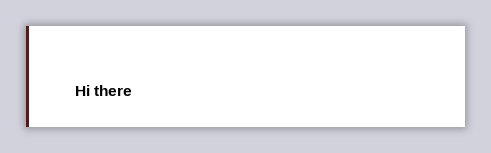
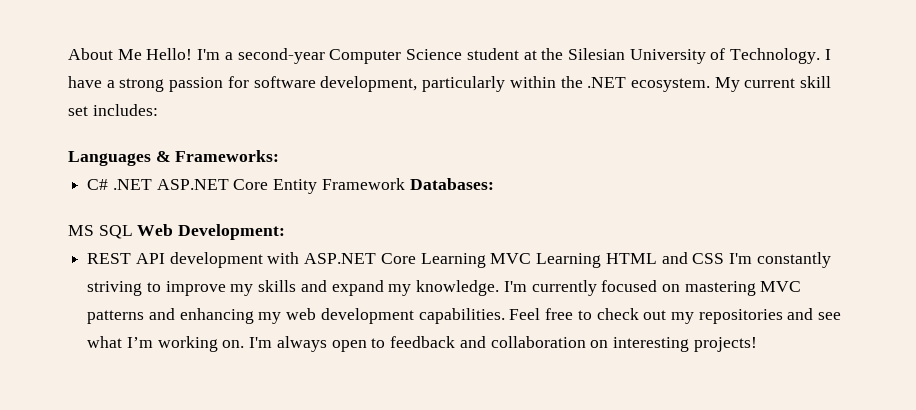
- Hi there
+ About Me Hello! I'm a second-year Computer Science student at the Silesian University of Technology. I have a strong passion for software development, particularly within the .NET ecosystem. My current skill set includes:
+ Languages & Frameworks:
+ C# .NET ASP.NET Core Entity Framework Databases:
+ MS SQL Web Development:
+ REST API development with ASP.NET Core Learning MVC Learning HTML and CSS I'm constantly striving to improve my skills and expand my knowledge. I'm currently focused on mastering MVC patterns and enhancing my web development capabilities. Feel free to check out my repositories and see what I’m working on. I'm always open to feedback and collaboration on interesting projects!

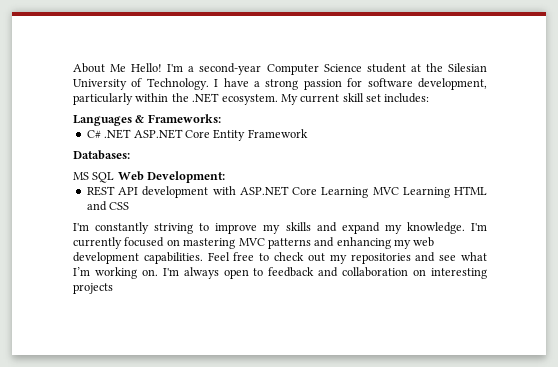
- C# .NET ASP.NET Core Entity Framework Databases:
+ C# .NET ASP.NET Core Entity Framework
+ Databases:
- REST API development with ASP.NET Core Learning MVC Learning HTML and CSS I'm constantly striving to improve my skills and expand my knowledge.
+ REST API development with ASP.NET Core Learning MVC Learning HTML and CSS
+ I'm constantly striving to improve my skills and expand my knowledge.
- I'm always open to feedback and collaboration on interesting projects!
+ I'm always open to feedback and collaboration on interesting projects

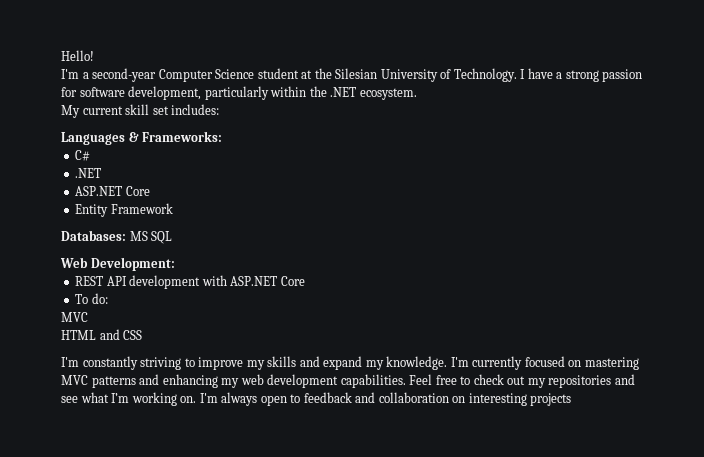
- About Me Hello! I'm a second-year Computer Science student at the Silesian University of Technology.
+ Hello!
+ I'm a second-year Computer Science student at the Silesian University of Technology.
- I have a strong passion for software development, particularly within the .NET ecosystem. My current skill set includes:
+ I have a strong passion for software development, particularly within the .NET ecosystem.
+ My current skill set includes:
- C# .NET ASP.NET Core Entity Framework
+ C#
+ .NET
+ ASP.NET Core
+ Entity Framework
- Databases:
- MS SQL Web Development:
+ Databases: MS SQL
+ Web Development:
- REST API development with ASP.NET Core Learning MVC Learning HTML and CSS
+ REST API development with ASP.NET Core
+ To do:
+ MVC
+ HTML and CSS

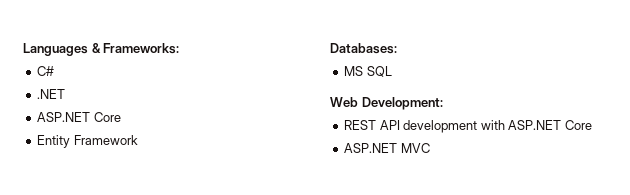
- Hello!
- I'm a second-year Computer Science student at the Silesian University of Technology. I have a strong passion for software development, particularly within the .NET ecosystem.
- My current skill set includes:
- Databases: MS SQL
+ Databases:
+ MS SQL
- To do:
- MVC
- HTML and CSS
- I'm constantly striving to improve my skills and expand my knowledge. I'm currently focused on mastering MVC patterns and enhancing my web development capabilities. Feel free to check out my repositories and see what I’m working on. I'm always open to feedback and collaboration on interesting projects
+ ASP.NET MVC

